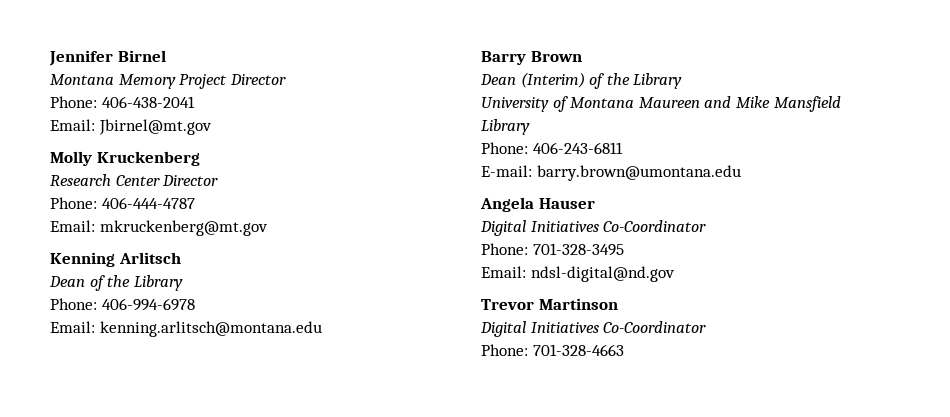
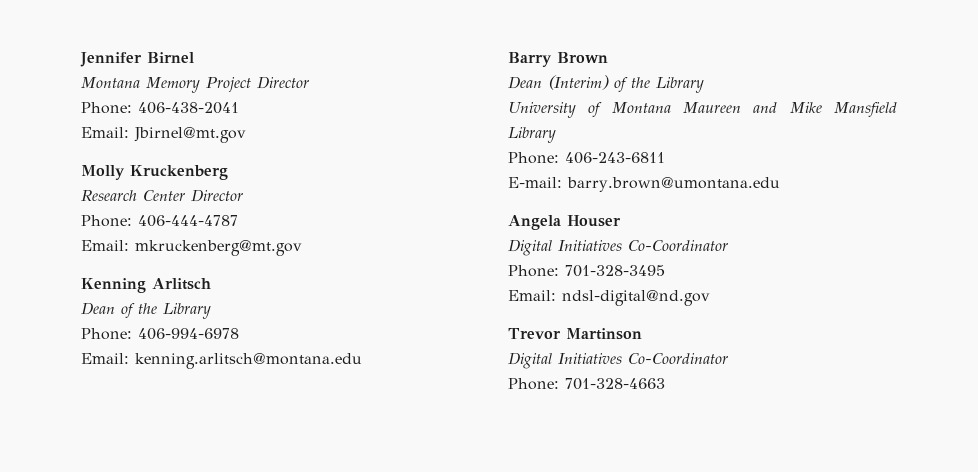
- Angela Hauser
+ Angela Houser

